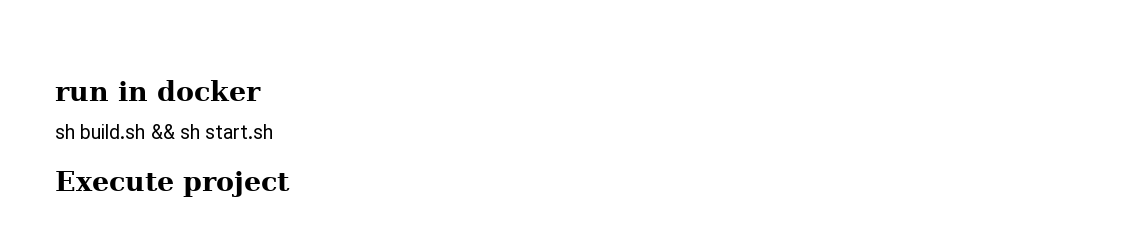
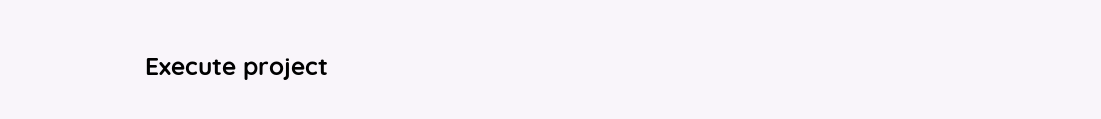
- run in docker
- sh build.sh && sh start.sh

